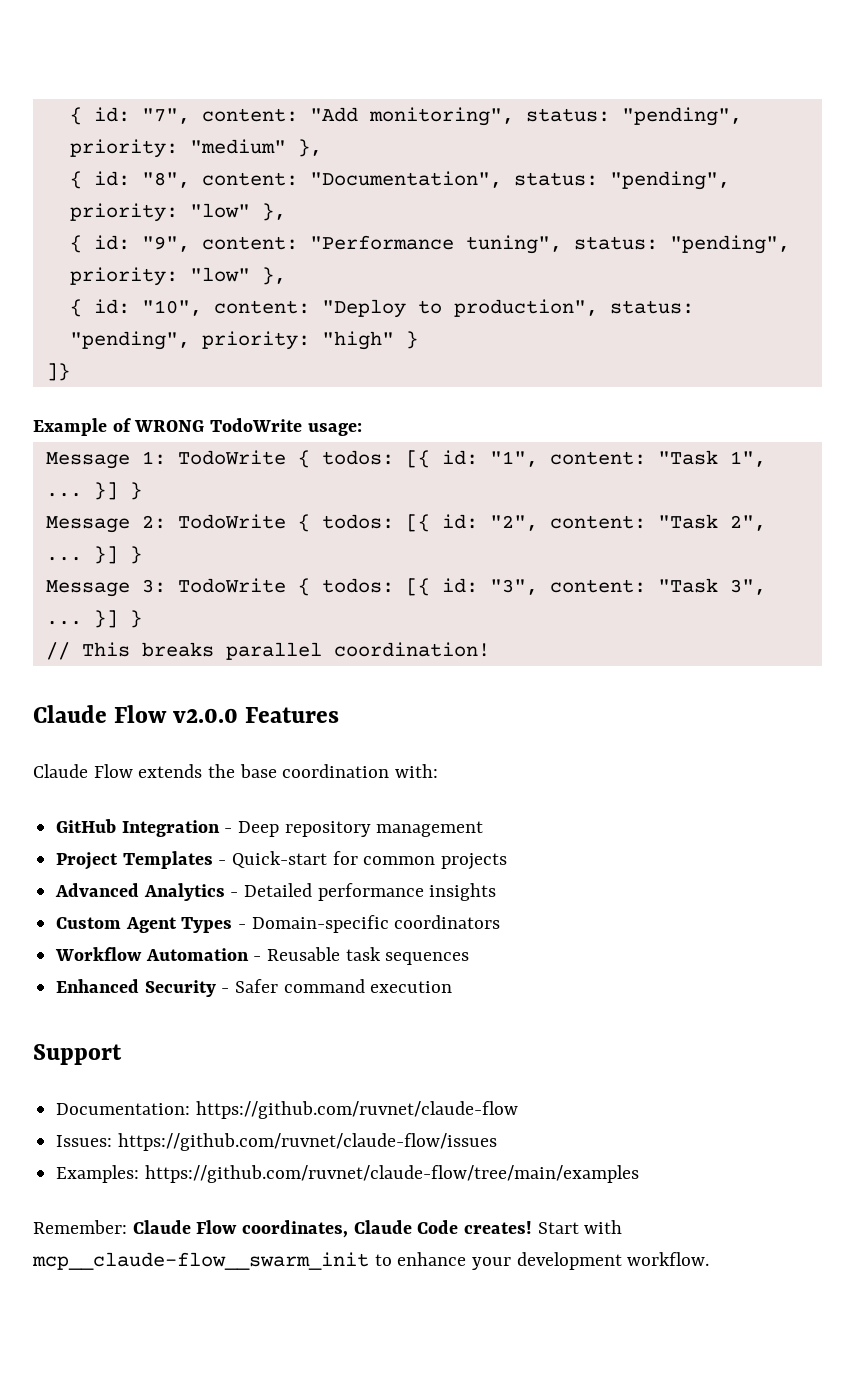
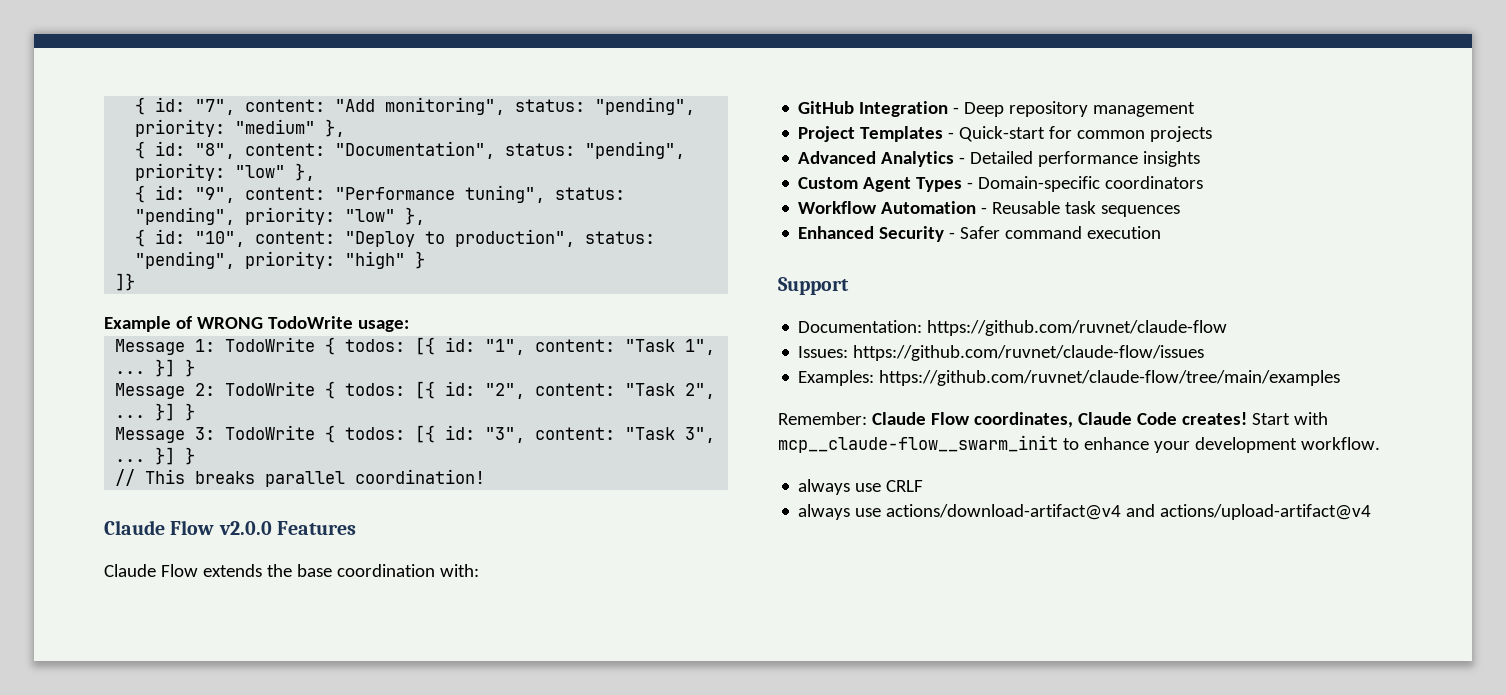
+ always use CRLF
+ always use actions/download-artifact@v4 and actions/upload-artifact@v4

